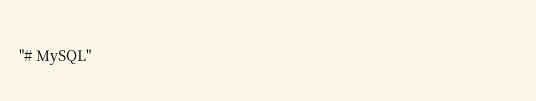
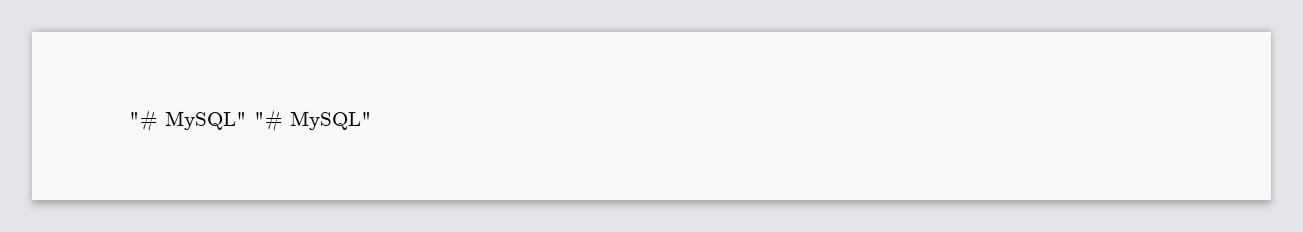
- "# MySQL"
+ "# MySQL" "# MySQL"

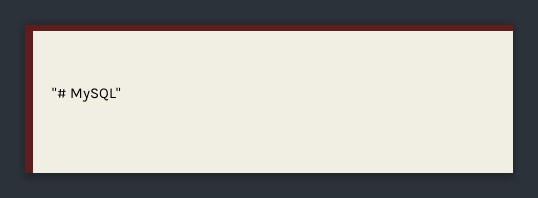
- "# MySQL" "# MySQL"
+ "# MySQL"

